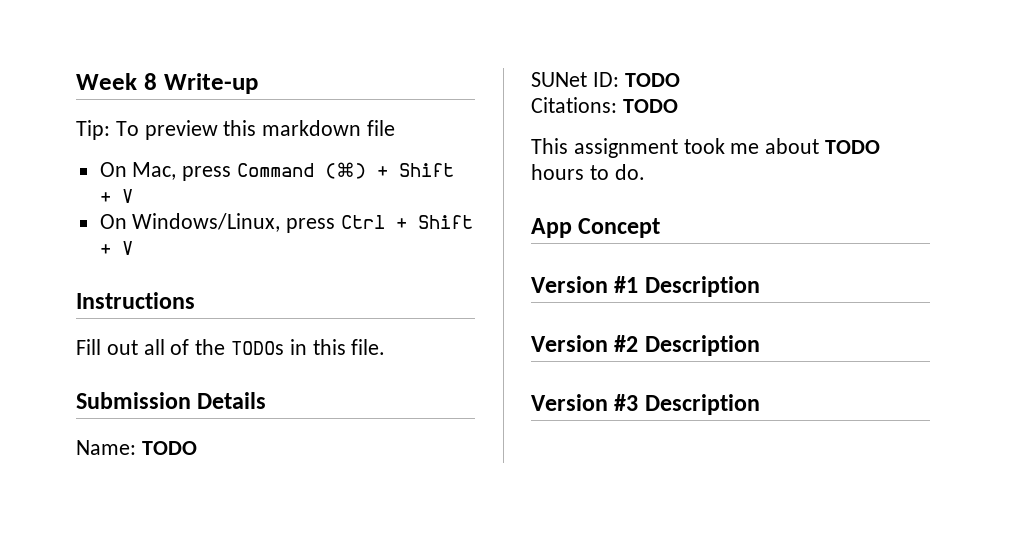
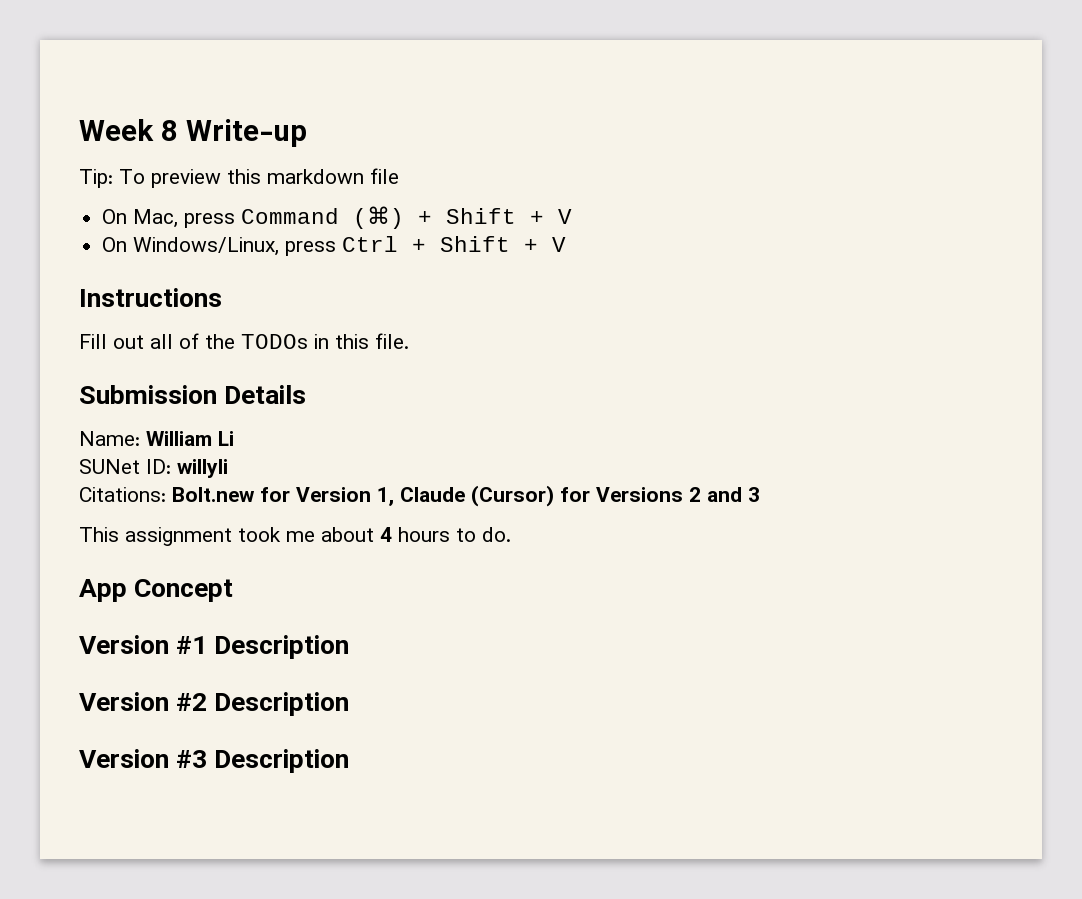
- Name: TODO
+ Name: William Li
- SUNet ID: TODO
+ SUNet ID: willyli
- Citations: TODO
+ Citations: Bolt.new for Version 1, Claude (Cursor) for Versions 2 and 3
- This assignment took me about TODO hours to do.
+ This assignment took me about 4 hours to do.

